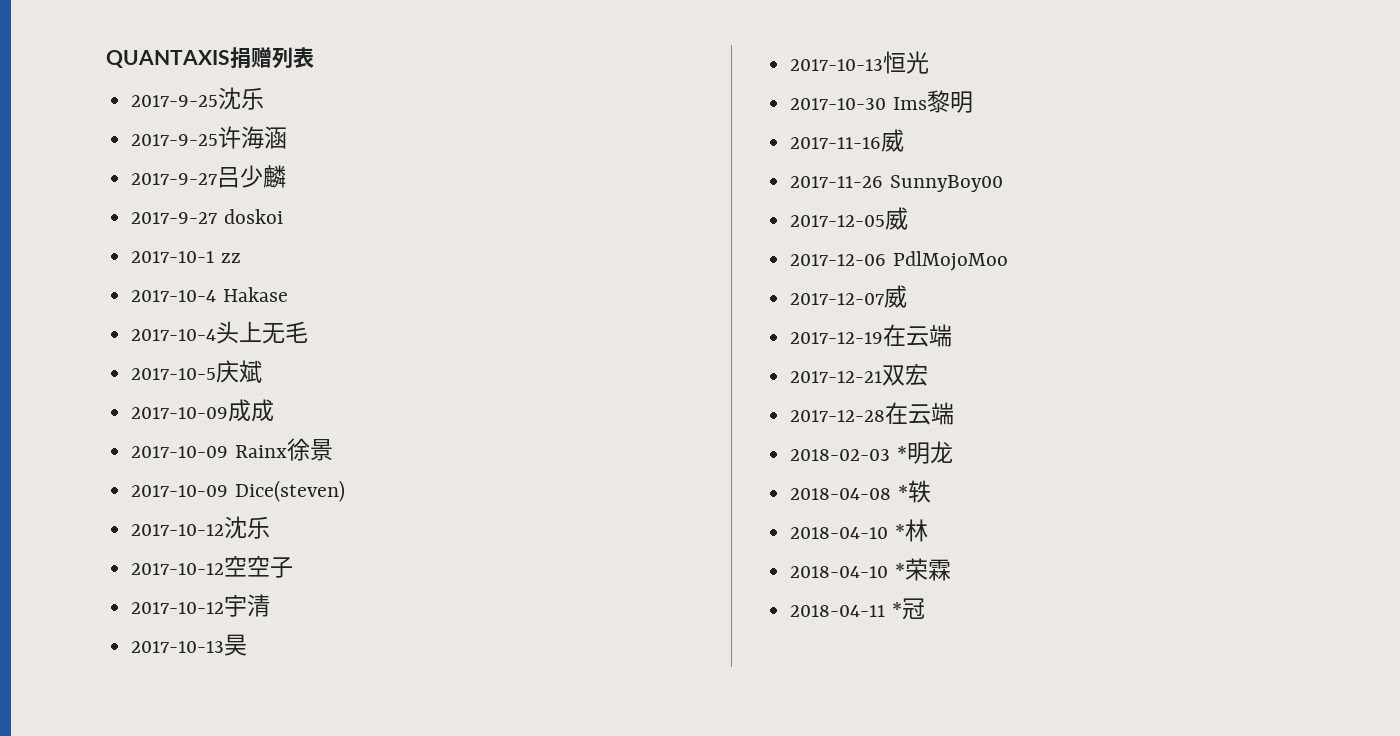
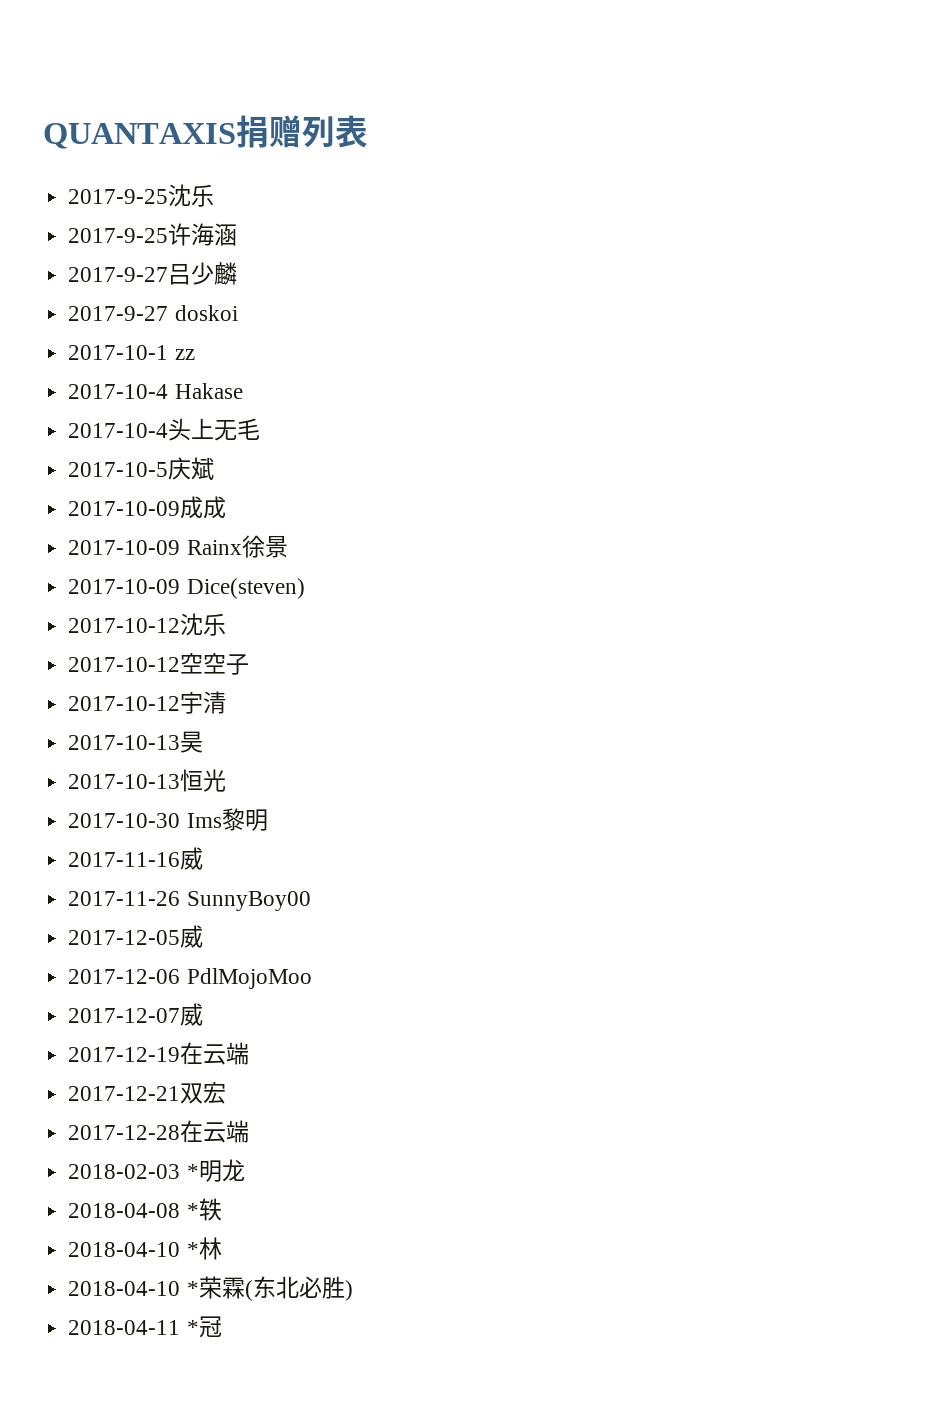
- 2018-04-10 *荣霖
+ 2018-04-10 *荣霖(东北必胜)

